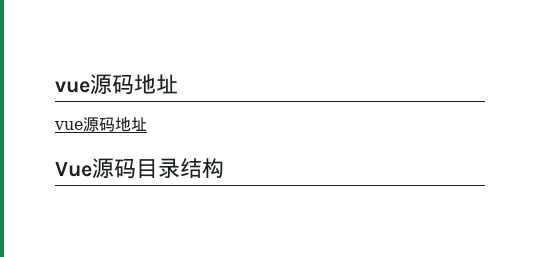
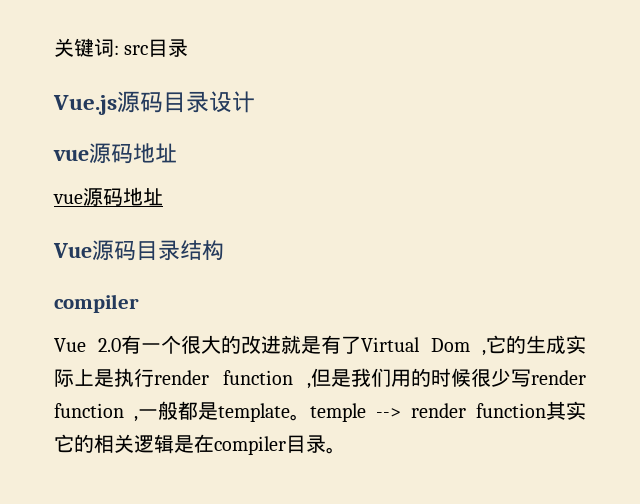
+ 关键词: src目录
+ Vue.js源码目录设计
  Vue源码目录结构
+ compiler
+ Vue 2.0有一个很大的改进就是有了Virtual Dom ,它的生成实际上是执行render function ,但是我们用的时候很少写render function ,一般都是template。temple --> render function其实它的相关逻辑是在compiler目录。

